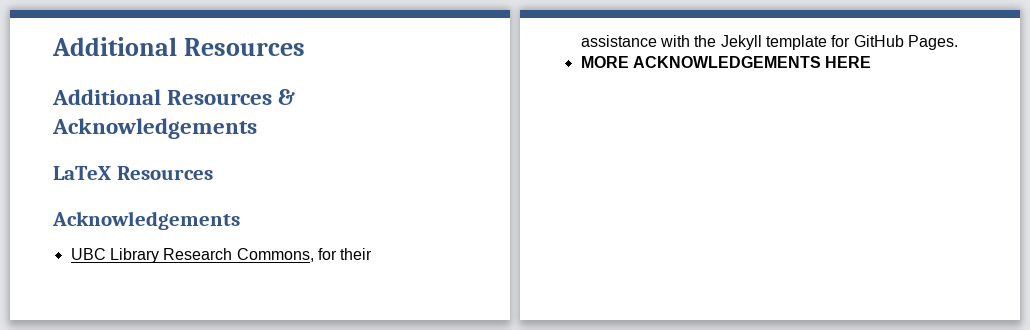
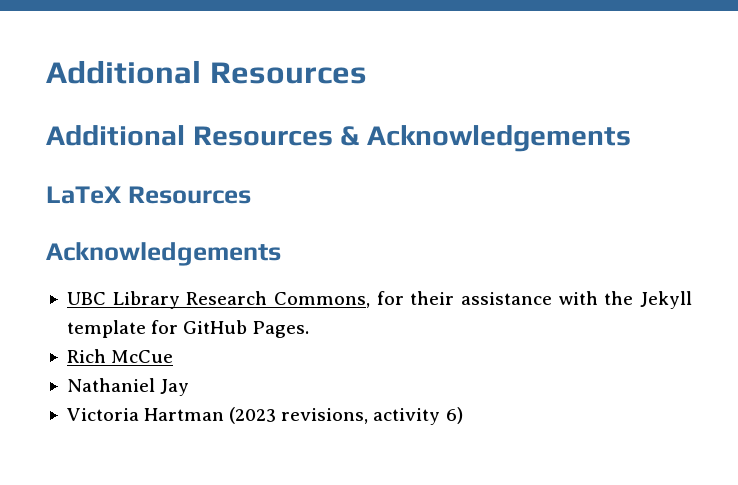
- MORE ACKNOWLEDGEMENTS HERE
+ Rich McCue
+ Nathaniel Jay
+ Victoria Hartman (2023 revisions, activity 6)

